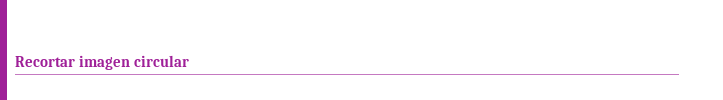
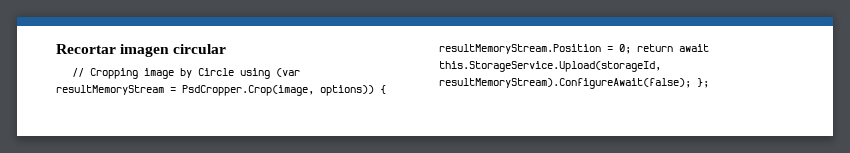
+ // Cropping image by Circle using (var resultMemoryStream = PsdCropper.Crop(image, options)) { resultMemoryStream.Position = 0; return await this.StorageService.Upload(storageId, resultMemoryStream).ConfigureAwait(false); };

